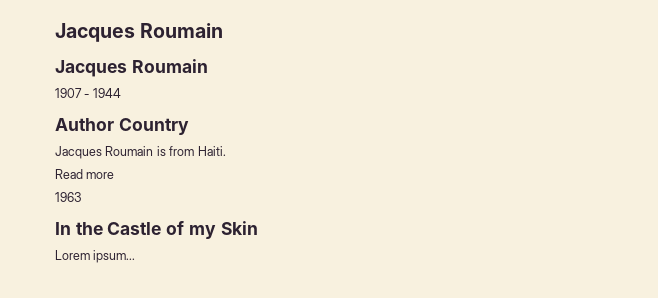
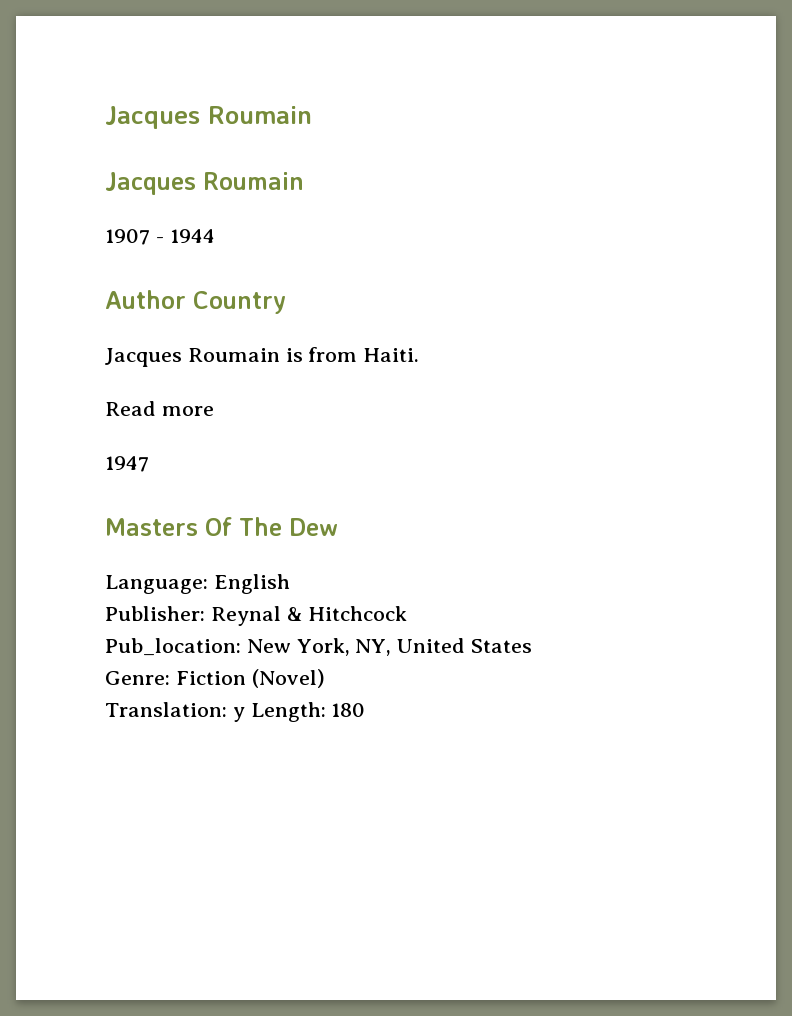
- 1963
- In the Castle of my Skin
- Lorem ipsum...
+ 1947
+ Masters Of The Dew
+ Language: English
+ Publisher: Reynal & Hitchcock
+ Pub_location: New York, NY, United States
+ Genre: Fiction (Novel)
+ Translation: y Length: 180

